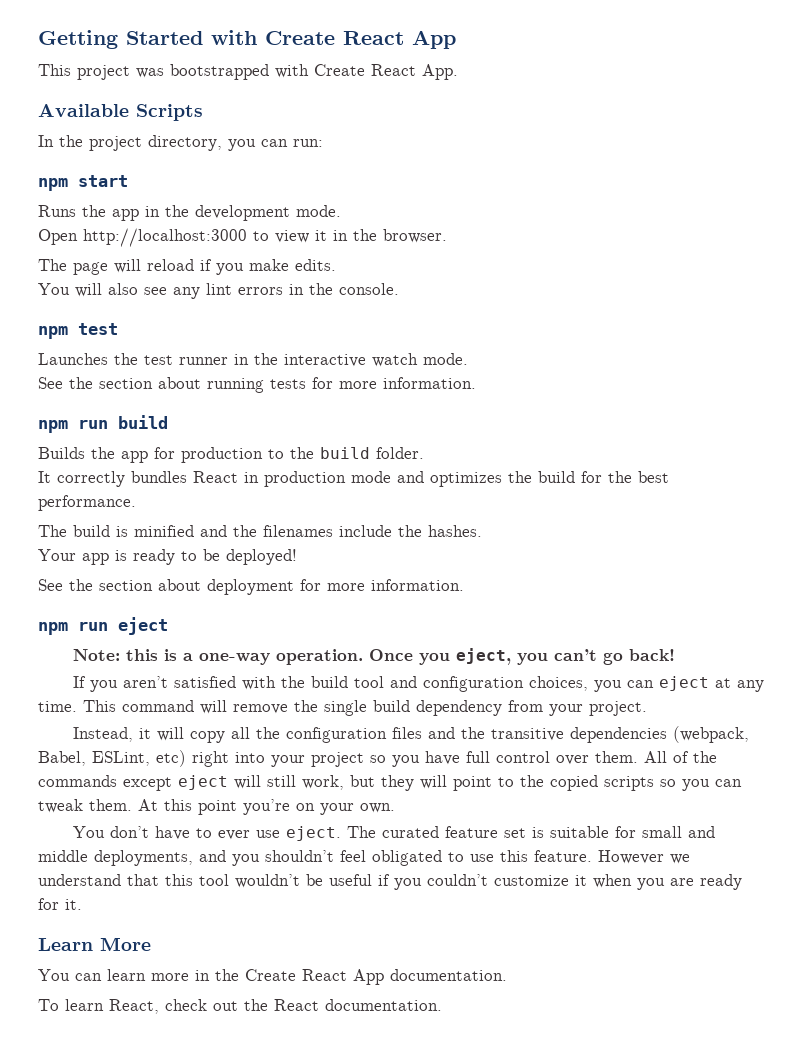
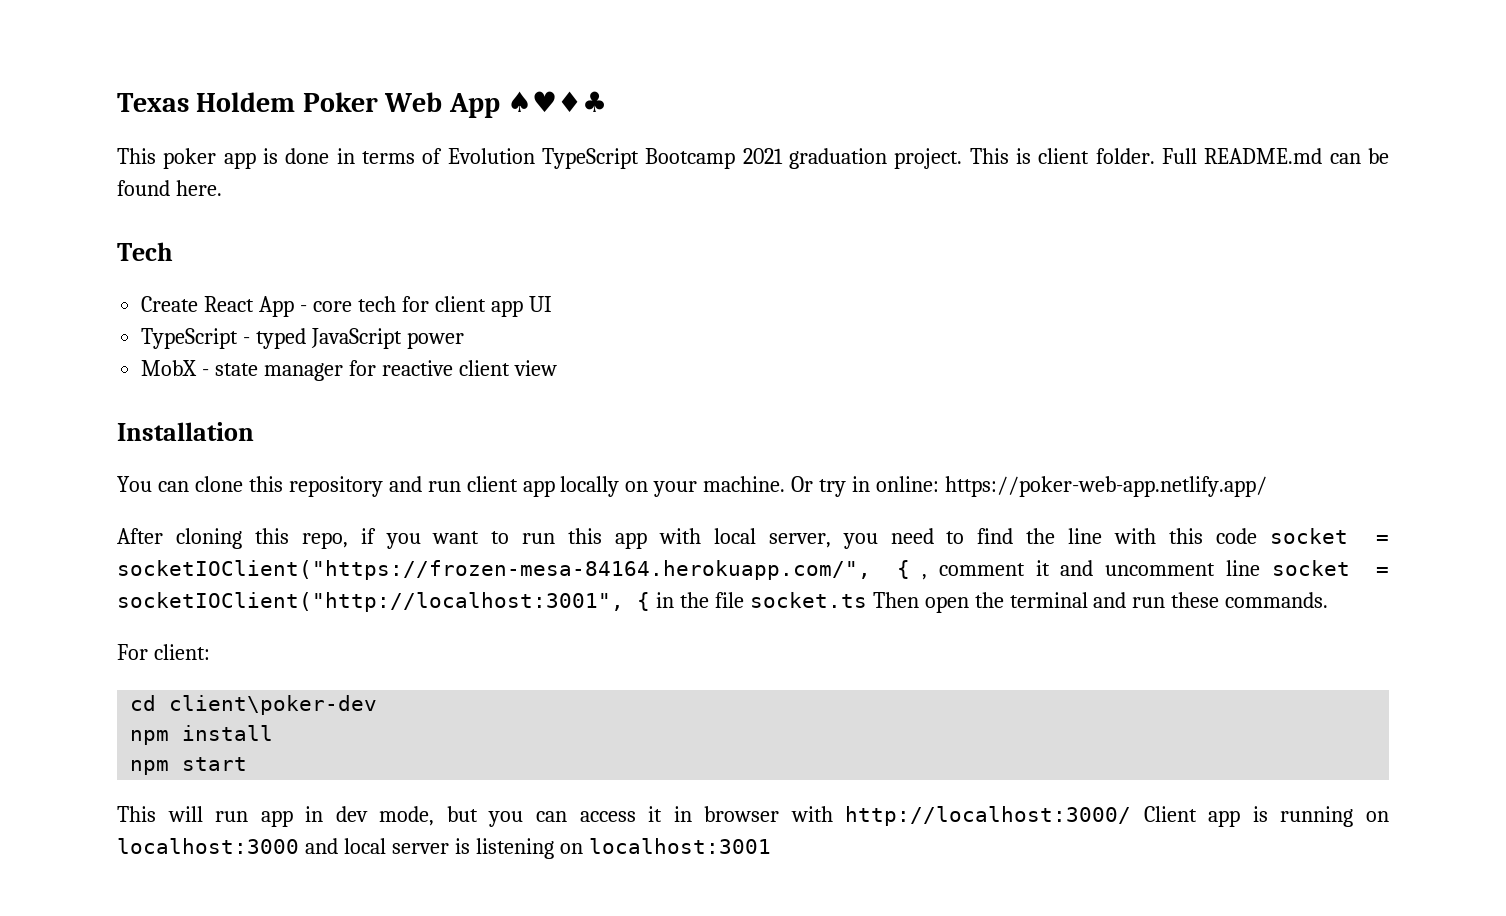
- Getting Started with Create React App
- This project was bootstrapped with Create React App.
- Available Scripts
- In the project directory, you can run:
+ Texas Holdem Poker Web App ♠♥♦♣
+ This poker app is done in terms of Evolution TypeScript Bootcamp 2021 graduation project. This is client folder. Full README.md can be found here.
+ Tech
+ Create React App - core tech for client app UI
+ TypeScript - typed JavaScript power
+ MobX - state manager for reactive client view
+ Installation
+ You can clone this repository and run client app locally on your machine. Or try in online: https://poker-web-app.netlify.app/
+ After cloning this repo, if you want to run this app with local server, you need to find the line with this code socket = socketIOClient("https://frozen-mesa-84164.herokuapp.com/", { , comment it and uncomment line socket = socketIOClient("http://localhost:3001", { in the file socket.ts Then open the terminal and run these commands.
+ For client:
+ cd client\poker-dev
+ npm install
  npm start
- Runs the app in the development mode.
- Open http://localhost:3000 to view it in the browser.
- The page will reload if you make edits.
- You will also see any lint errors in the console.
- npm test
- Launches the test runner in the interactive watch mode.
- See the section about running tests for more information.
- npm run build
- Builds the app for production to the build folder.
- It correctly bundles React in production mode and optimizes the build for the best performance.
- The build is minified and the filenames include the hashes.
- Your app is ready to be deployed!
- See the section about deployment for more information.
- npm run eject
- Note: this is a one-way operation. Once you eject, you can’t go back!
- If you aren’t satisfied with the build tool and configuration choices, you can eject at any time. This command will remove the single build dependency from your project.
- Instead, it will copy all the configuration files and the transitive dependencies (webpack, Babel, ESLint, etc) right into your project so you have full control over them. All of the commands except eject will still work, but they will point to the copied scripts so you can tweak them. At this point you’re on your own.
- You don’t have to ever use eject. The curated feature set is suitable for small and middle deployments, and you shouldn’t feel obligated to use this feature. However we understand that this tool wouldn’t be useful if you couldn’t customize it when you are ready for it.
- Learn More
- You can learn more in the Create React App documentation.
- To learn React, check out the React documentation.
+ This will run app in dev mode, but you can access it in browser with http://localhost:3000/ Client app is running on localhost:3000 and local server is listening on localhost:3001

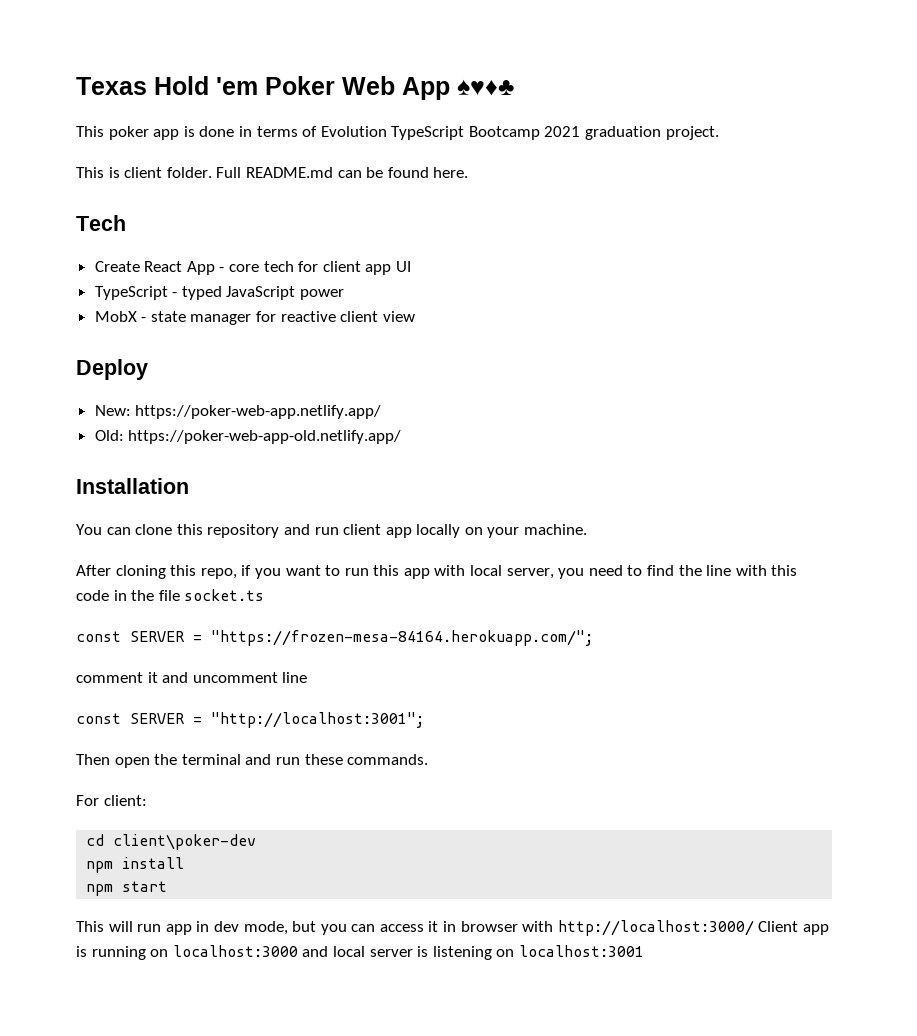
- Texas Holdem Poker Web App ♠♥♦♣
+ Texas Hold 'em Poker Web App ♠♥♦♣
- This poker app is done in terms of Evolution TypeScript Bootcamp 2021 graduation project. This is client folder.
+ This poker app is done in terms of Evolution TypeScript Bootcamp 2021 graduation project.
+ This is client folder.
+ Deploy
+ New: https://poker-web-app.netlify.app/
+ Old: https://poker-web-app-old.netlify.app/
- Or try in online: https://poker-web-app.netlify.app/
- After cloning this repo, if you want to run this app with local server, you need to find the line with this code socket = socketIOClient("https://frozen-mesa-84164.herokuapp.com/", { , comment it and uncomment line socket = socketIOClient("http://localhost:3001", { in the file socket.ts Then open the terminal and run these commands.
+ After cloning this repo, if you want to run this app with local server, you need to find the line with this code in the file socket.ts
+ const SERVER = "https://frozen-mesa-84164.herokuapp.com/";
+ comment it and uncomment line
+ const SERVER = "http://localhost:3001";
+ Then open the terminal and run these commands.

